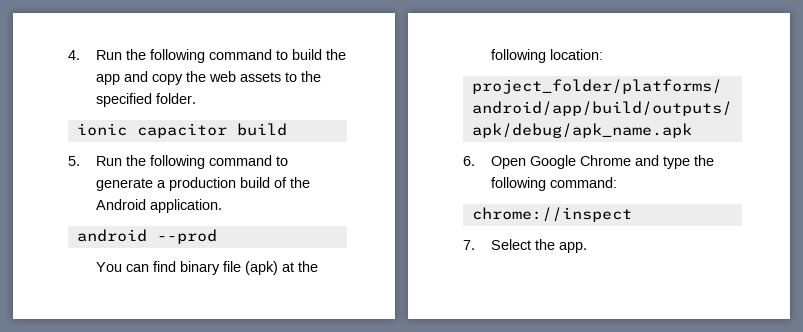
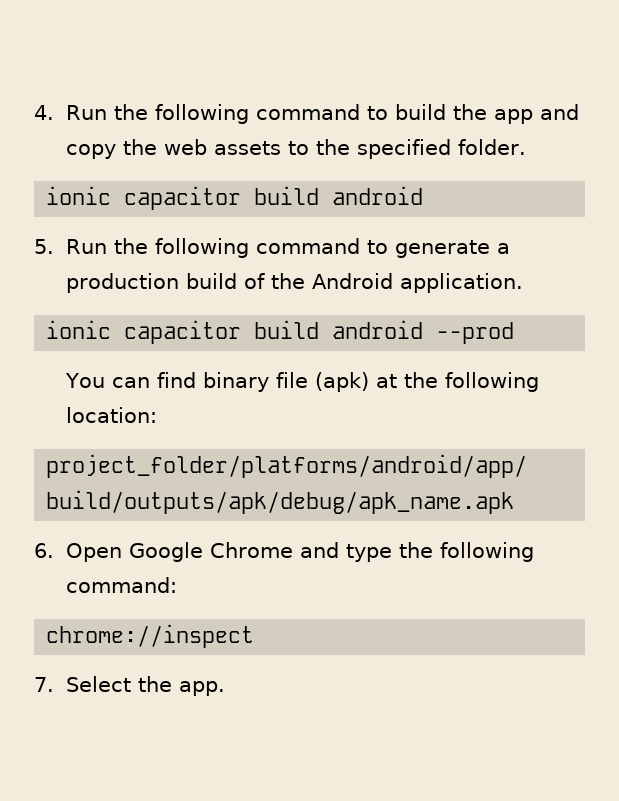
  4. Run the following command to build the app and copy the web assets to the specified folder.
- ionic capacitor build
+ ionic capacitor build android
- android --prod
+ ionic capacitor build android --prod

